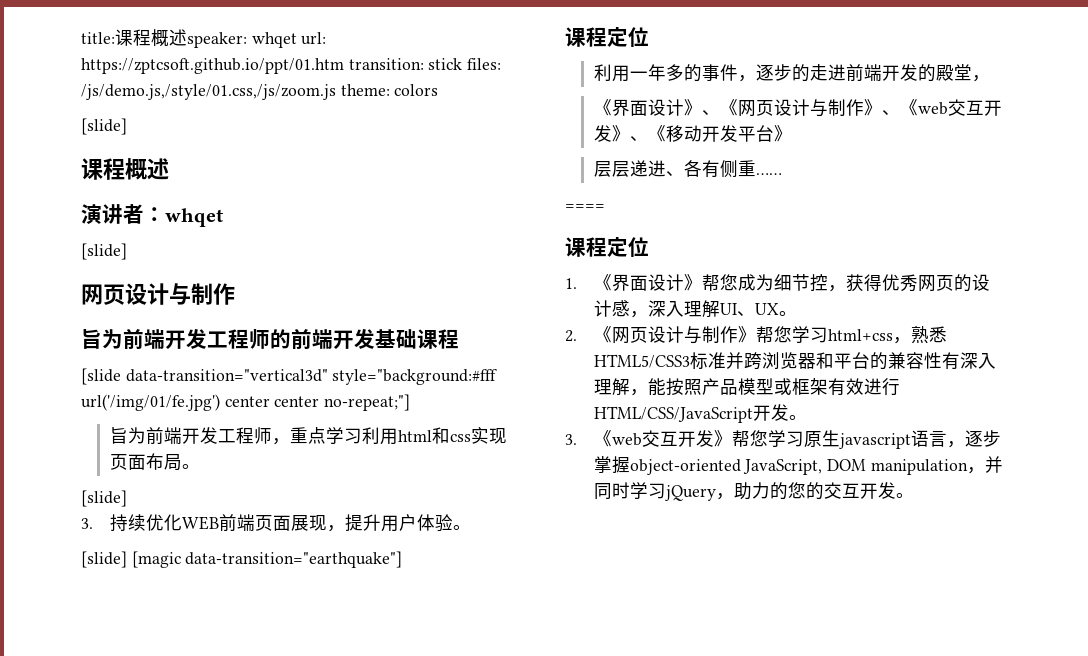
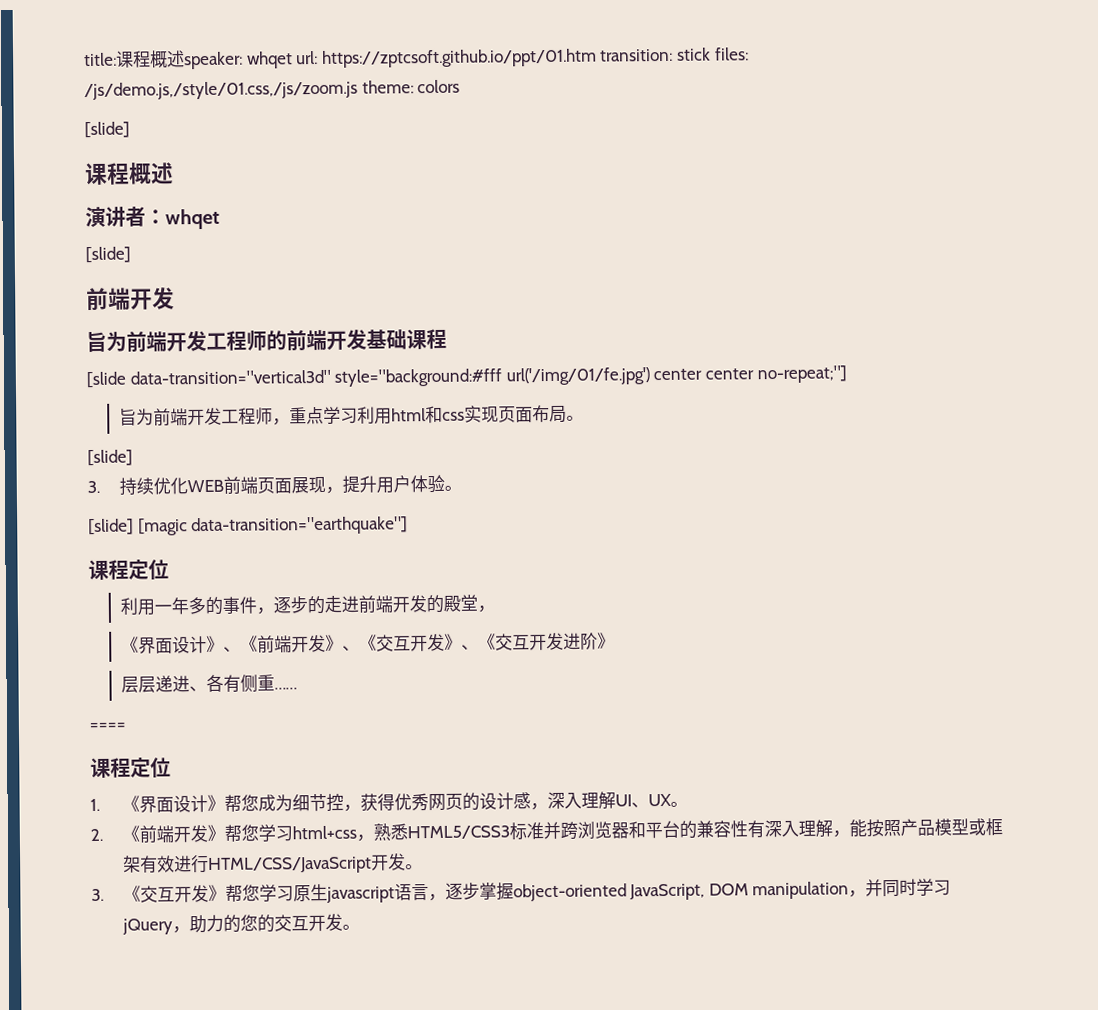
  演讲者：whqet
  [slide]
- 网页设计与制作
+ 前端开发
- 《界面设计》、《网页设计与制作》、《web交互开发》、《移动开发平台》
+ 《界面设计》、《前端开发》、《交互开发》、《交互开发进阶》
- 2.《网页设计与制作》帮您学习html+css，熟悉HTML5/CSS3标准并跨浏览器和平台的兼容性有深入理解，能按照产品模型或框架有效进行HTML/CSS/JavaScript开发。
+ 2.《前端开发》帮您学习html+css，熟悉HTML5/CSS3标准并跨浏览器和平台的兼容性有深入理解，能按照产品模型或框架有效进行HTML/CSS/JavaScript开发。
- 3.《web交互开发》帮您学习原生javascript语言，逐步掌握object-oriented JavaScript, DOM manipulation，并同时学习jQuery，助力的您的交互开发。
+ 3.《交互开发》帮您学习原生javascript语言，逐步掌握object-oriented JavaScript, DOM manipulation，并同时学习jQuery，助力的您的交互开发。

